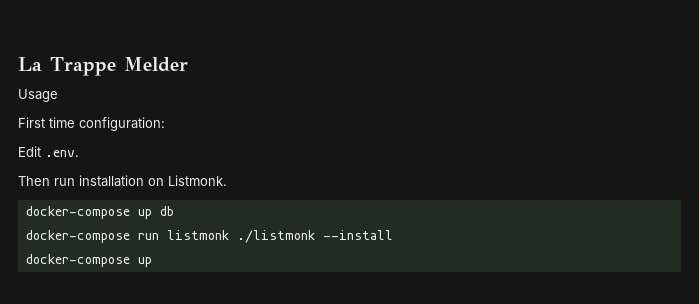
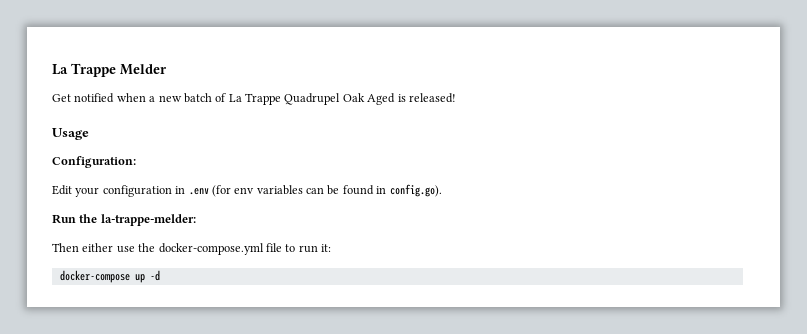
+ Get notified when a new batch of La Trappe Quadrupel Oak Aged is released!
  Usage
- First time configuration:
- Edit .env.
- Then run installation on Listmonk.
- docker-compose up db
- docker-compose run listmonk ./listmonk --install
- docker-compose up
+ Configuration:
+ Edit your configuration in .env (for env variables can be found in config.go).
+ Run the la-trappe-melder:
+ Then either use the docker-compose.yml file to run it:
+ docker-compose up -d

